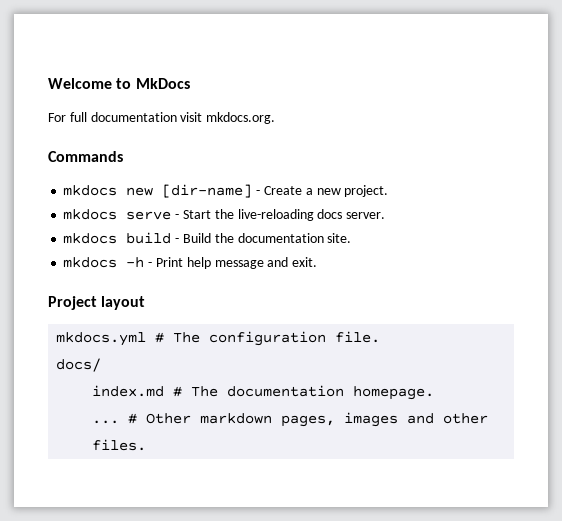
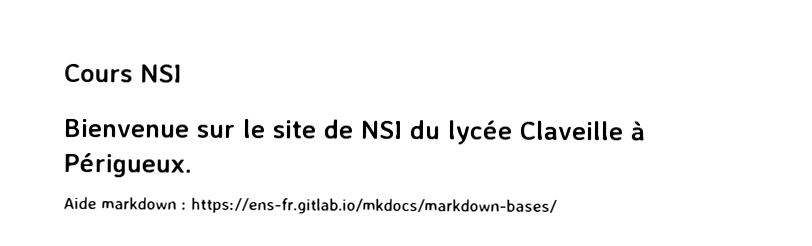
- Welcome to MkDocs
- For full documentation visit mkdocs.org.
- Commands
- mkdocs new [dir-name] - Create a new project.
- mkdocs serve - Start the live-reloading docs server.
- mkdocs build - Build the documentation site.
- mkdocs -h - Print help message and exit.
- Project layout
- mkdocs.yml # The configuration file.
- docs/
- index.md # The documentation homepage.
- ... # Other markdown pages, images and other files.
+ Cours NSI
+ Bienvenue sur le site de NSI du lycée Claveille à Périgueux.
+ Aide markdown : https://ens-fr.gitlab.io/mkdocs/markdown-bases/

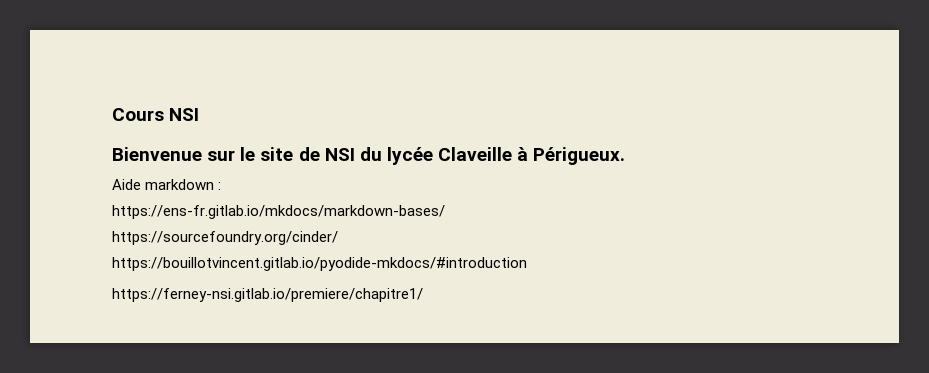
- Aide markdown : https://ens-fr.gitlab.io/mkdocs/markdown-bases/
+ Aide markdown :
+ https://ens-fr.gitlab.io/mkdocs/markdown-bases/
+ https://sourcefoundry.org/cinder/
+ https://bouillotvincent.gitlab.io/pyodide-mkdocs/#introduction
+ https://ferney-nsi.gitlab.io/premiere/chapitre1/

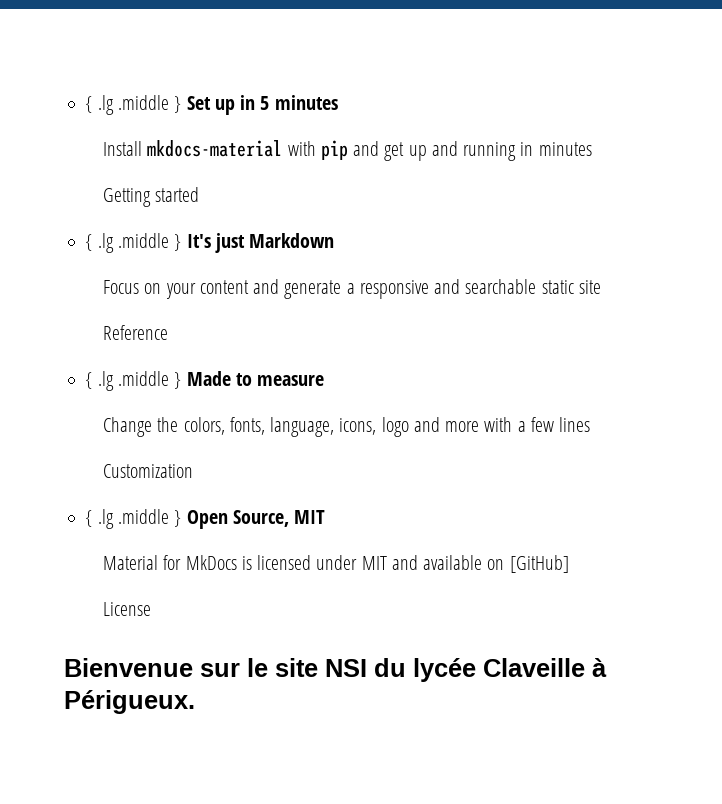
- Cours NSI
+ { .lg .middle } Set up in 5 minutes
+ Install mkdocs-material with pip and get up and running in minutes
+ Getting started
+ { .lg .middle } It's just Markdown
+ Focus on your content and generate a responsive and searchable static site
+ Reference
+ { .lg .middle } Made to measure
+ Change the colors, fonts, language, icons, logo and more with a few lines
+ Customization
+ { .lg .middle } Open Source, MIT
+ Material for MkDocs is licensed under MIT and available on [GitHub]
+ License
- Bienvenue sur le site de NSI du lycée Claveille à Périgueux.
+ Bienvenue sur le site NSI du lycée Claveille à Périgueux.
- Aide markdown :
- https://ens-fr.gitlab.io/mkdocs/markdown-bases/
- https://sourcefoundry.org/cinder/
- https://bouillotvincent.gitlab.io/pyodide-mkdocs/#introduction
- https://ferney-nsi.gitlab.io/premiere/chapitre1/

